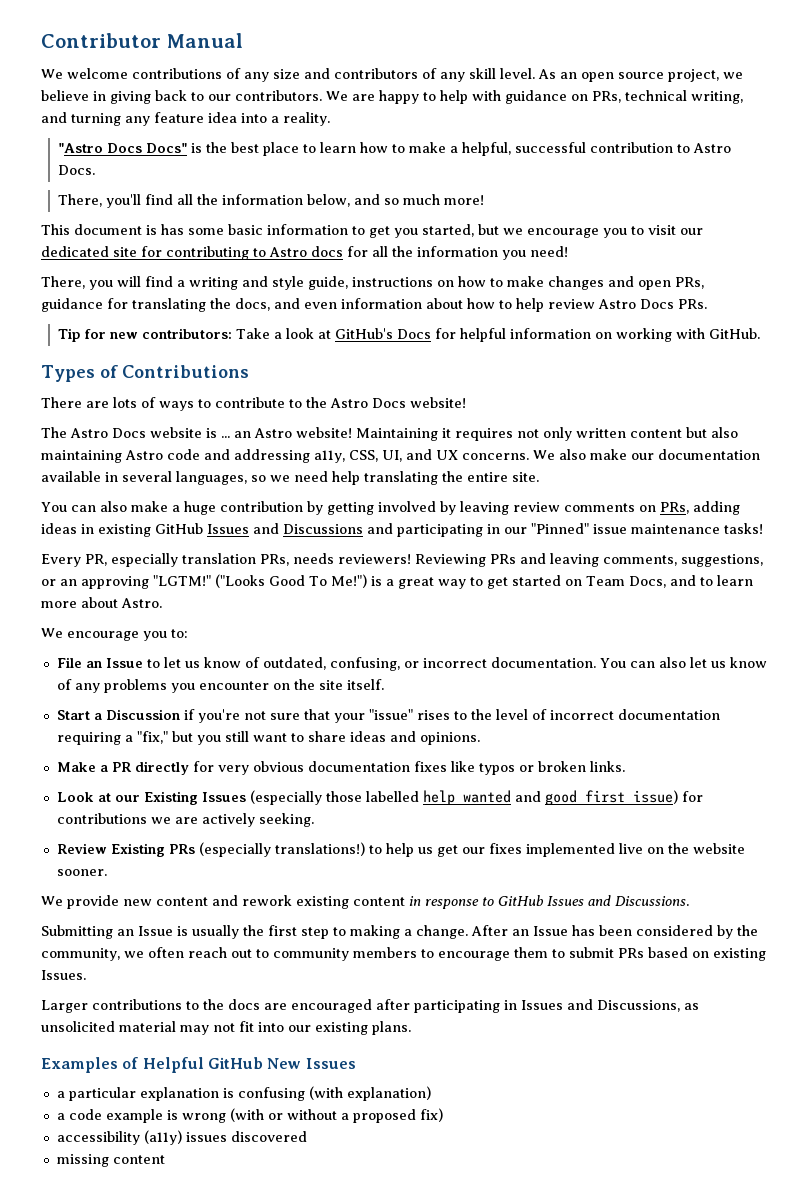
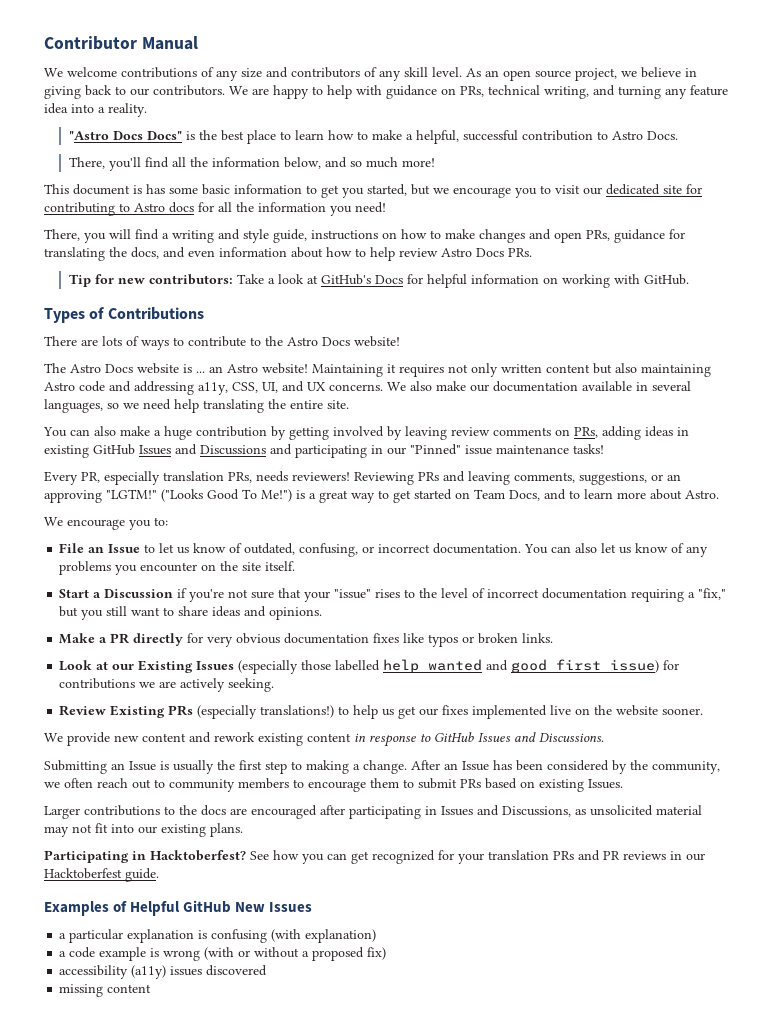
+ Participating in Hacktoberfest? See how you can get recognized for your translation PRs and PR reviews in our Hacktoberfest guide.

